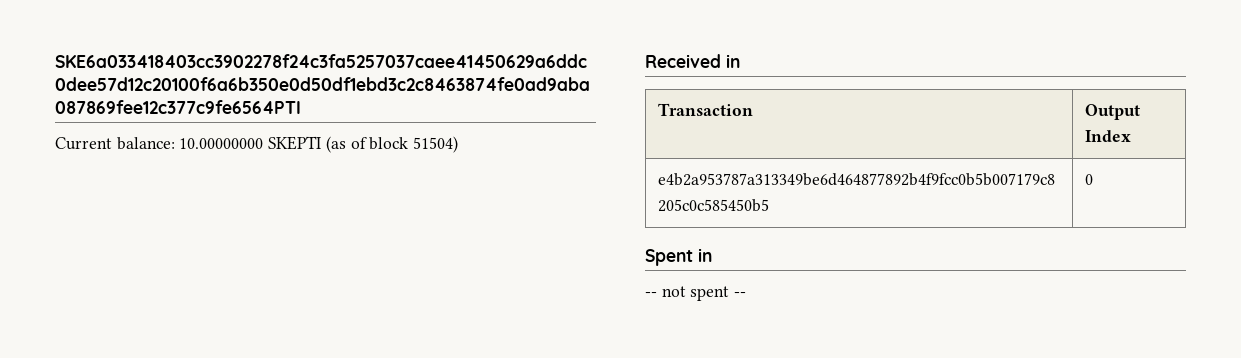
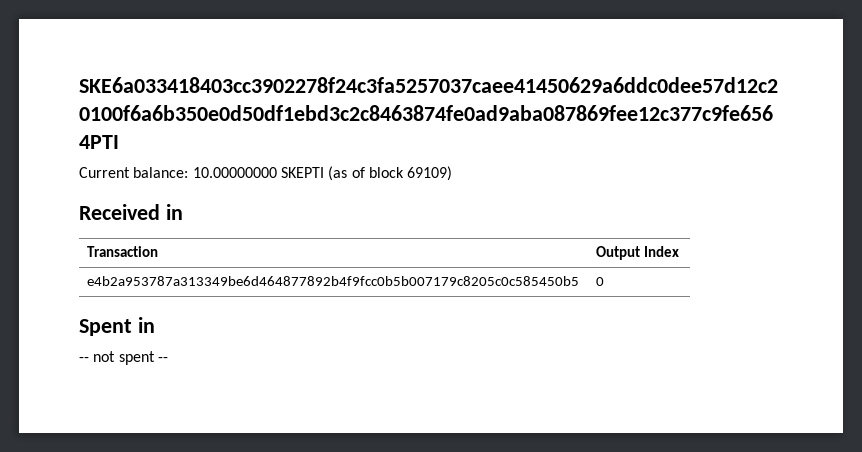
- Current balance: 10.00000000 SKEPTI (as of block 51504)
+ Current balance: 10.00000000 SKEPTI (as of block 69109)

